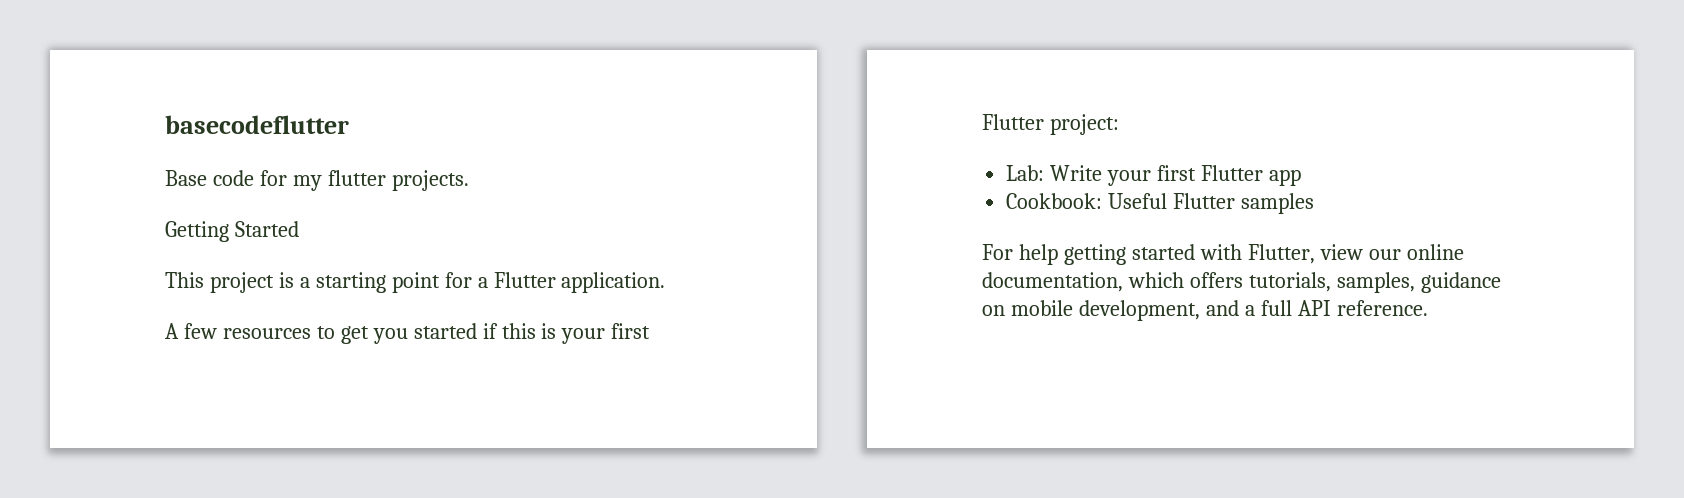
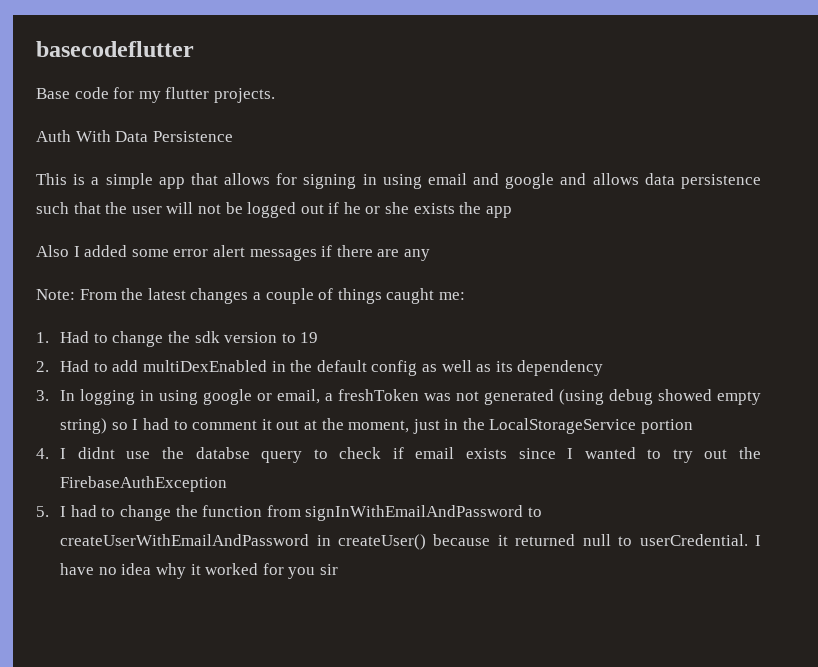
- Getting Started
+ Auth With Data Persistence
- This project is a starting point for a Flutter application.
- A few resources to get you started if this is your first Flutter project:
- Lab: Write your first Flutter app
- Cookbook: Useful Flutter samples
- For help getting started with Flutter, view our online documentation, which offers tutorials, samples, guidance on mobile development, and a full API reference.
+ This is a simple app that allows for signing in using email and google and allows data persistence such that the user will not be logged out if he or she exists the app
+ Also I added some error alert messages if there are any
+ Note: From the latest changes a couple of things caught me:
+ 1. Had to change the sdk version to 19
+ 2. Had to add multiDexEnabled in the default config as well as its dependency
+ 3. In logging in using google or email, a freshToken was not generated (using debug showed empty string) so I had to comment it out at the moment, just in the LocalStorageService portion
+ 4. I didnt use the databse query to check if email exists since I wanted to try out the FirebaseAuthException
+ 5. I had to change the function from signInWithEmailAndPassword to createUserWithEmailAndPassword in createUser() because it returned null to userCredential. I have no idea why it worked for you sir

